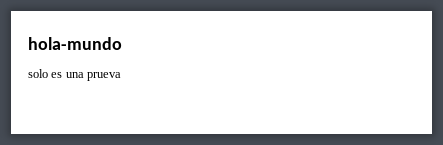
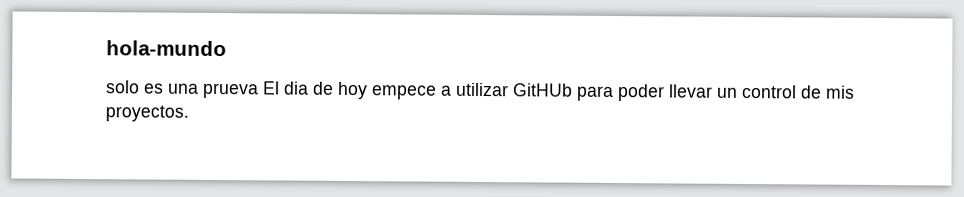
- solo es una prueva
+ solo es una prueva El dia de hoy empece a utilizar GitHUb para poder llevar un control de mis proyectos.

